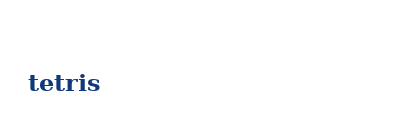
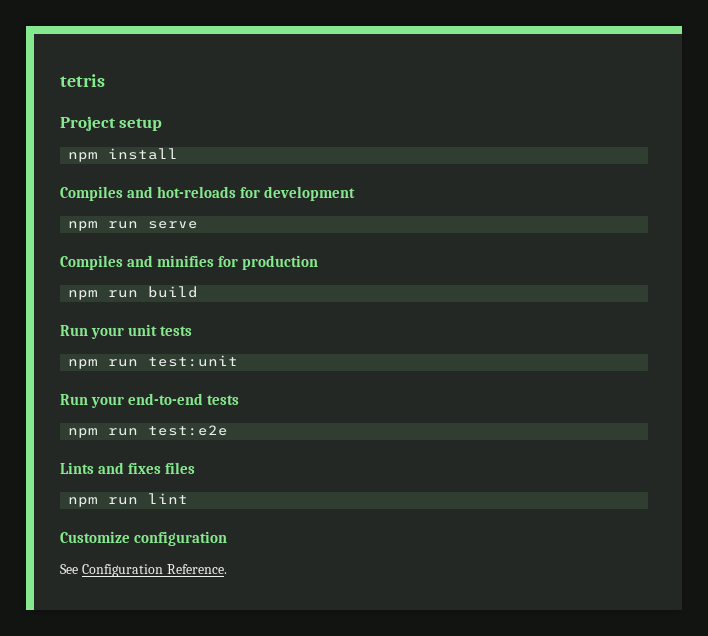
+ Project setup
+ npm install
+ Compiles and hot-reloads for development
+ npm run serve
+ Compiles and minifies for production
+ npm run build
+ Run your unit tests
+ npm run test:unit
+ Run your end-to-end tests
+ npm run test:e2e
+ Lints and fixes files
+ npm run lint
+ Customize configuration
+ See Configuration Reference.

